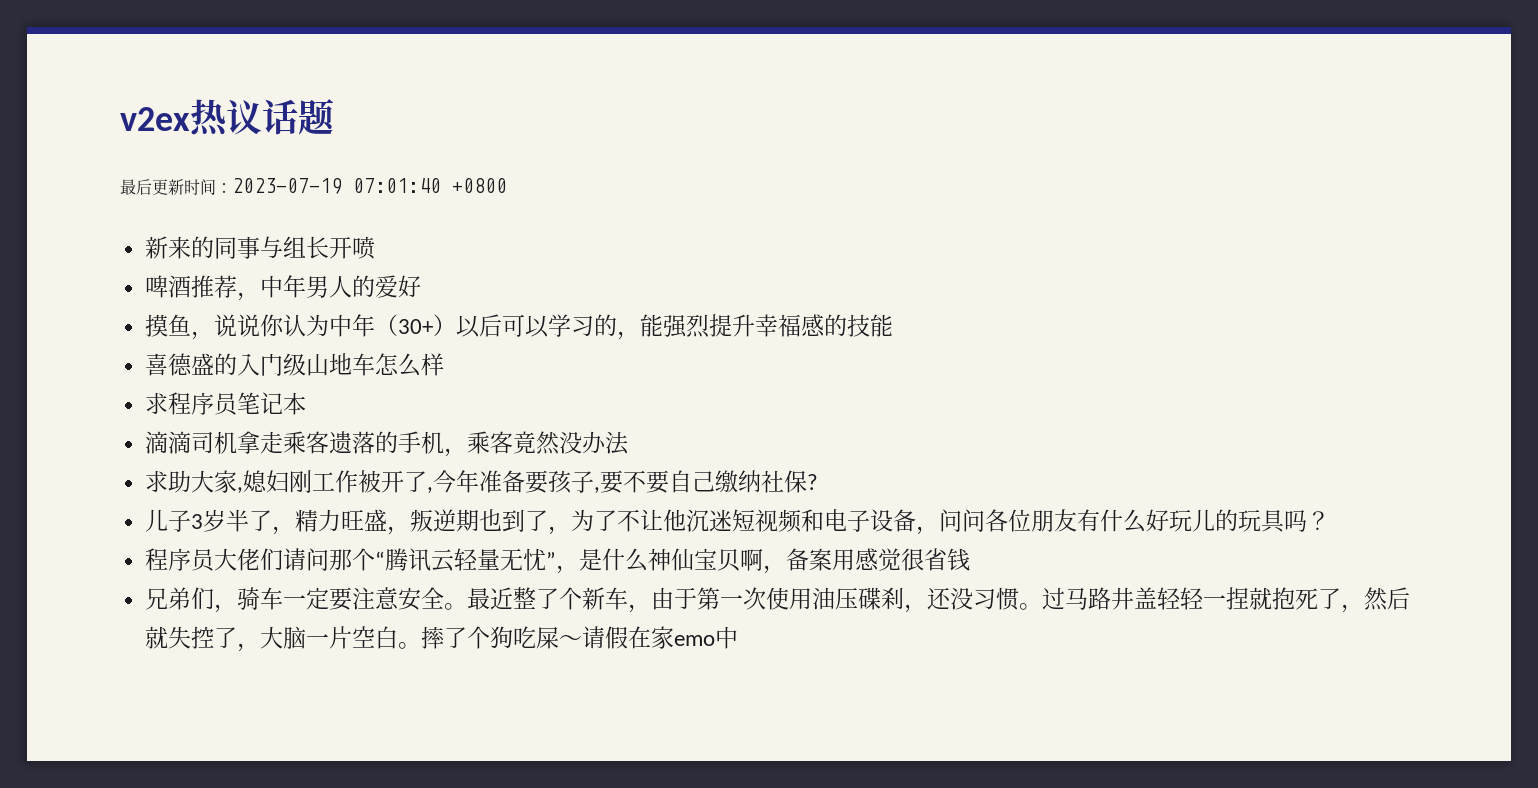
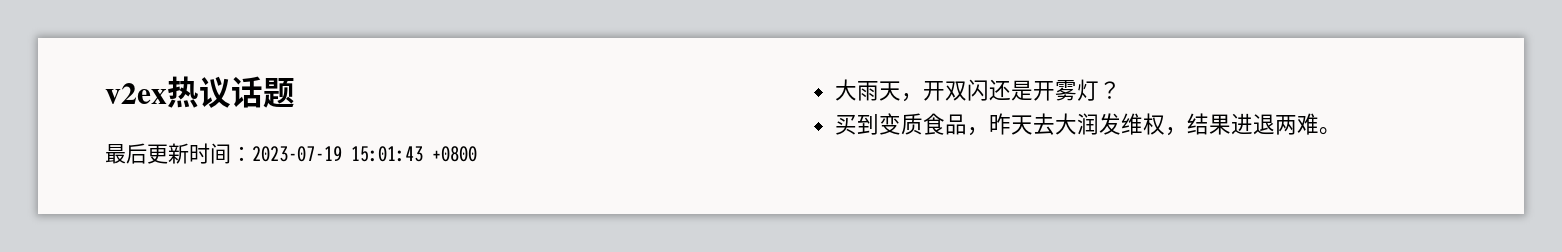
- 最后更新时间：2023-07-19 07:01:40 +0800
+ 最后更新时间：2023-07-19 15:01:43 +0800
- 新来的同事与组长开喷
- 啤酒推荐，中年男人的爱好
- 摸鱼，说说你认为中年（30+）以后可以学习的，能强烈提升幸福感的技能
- 喜德盛的入门级山地车怎么样
- 求程序员笔记本
- 滴滴司机拿走乘客遗落的手机，乘客竟然没办法
- 求助大家,媳妇刚工作被开了,今年准备要孩子,要不要自己缴纳社保?
- 儿子3岁半了，精力旺盛，叛逆期也到了，为了不让他沉迷短视频和电子设备，问问各位朋友有什么好玩儿的玩具吗？
- 程序员大佬们请问那个“腾讯云轻量无忧”，是什么神仙宝贝啊，备案用感觉很省钱
- 兄弟们，骑车一定要注意安全。最近整了个新车，由于第一次使用油压碟刹，还没习惯。过马路井盖轻轻一捏就抱死了，然后就失控了，大脑一片空白。摔了个狗吃屎～请假在家emo中
+ 大雨天，开双闪还是开雾灯？
+ 买到变质食品，昨天去大润发维权，结果进退两难。

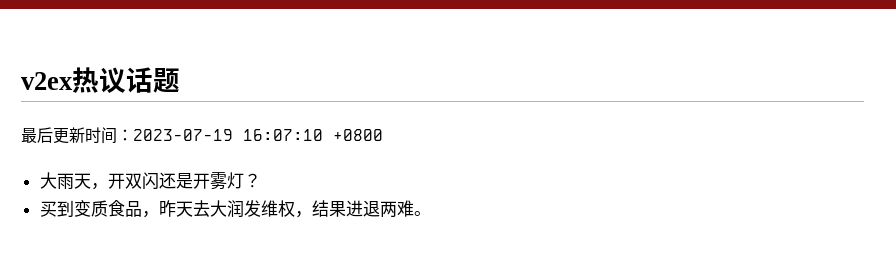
- 最后更新时间：2023-07-19 15:01:43 +0800
+ 最后更新时间：2023-07-19 16:07:10 +0800

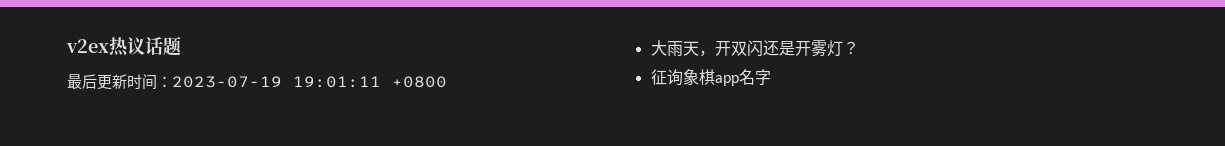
- 最后更新时间：2023-07-19 16:07:10 +0800
+ 最后更新时间：2023-07-19 19:01:11 +0800
- 买到变质食品，昨天去大润发维权，结果进退两难。
+ 征询象棋app名字

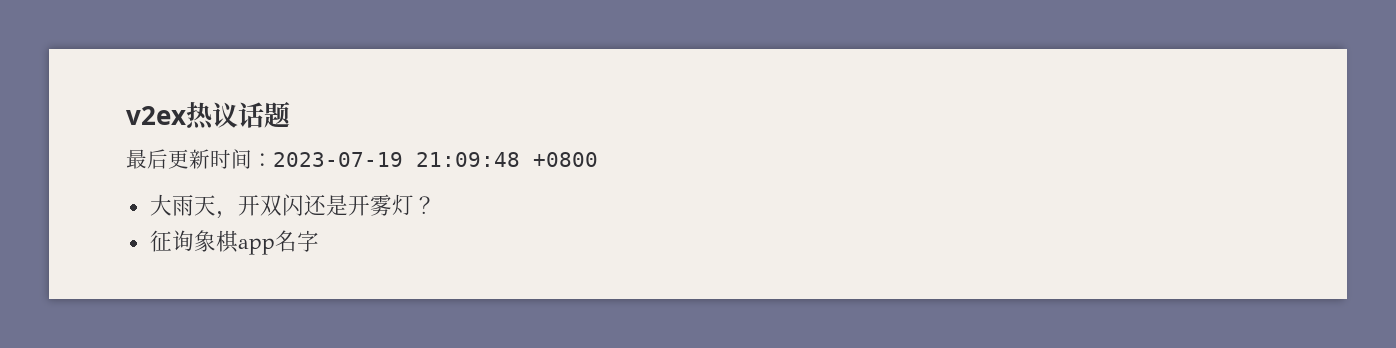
- 最后更新时间：2023-07-19 19:01:11 +0800
+ 最后更新时间：2023-07-19 21:09:48 +0800

